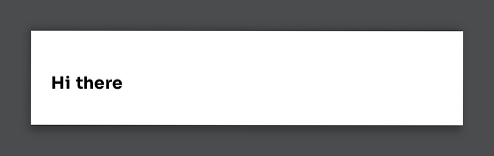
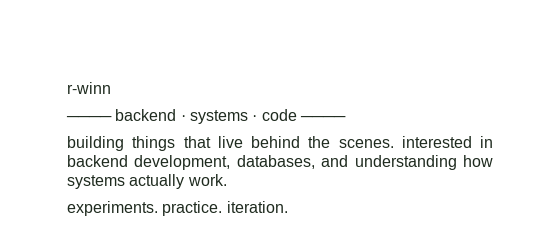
- Hi there
+ r-winn
+ ──── backend · systems · code ────
+ building things that live behind the scenes. interested in backend development, databases, and understanding how systems actually work.
+ experiments. practice. iteration.

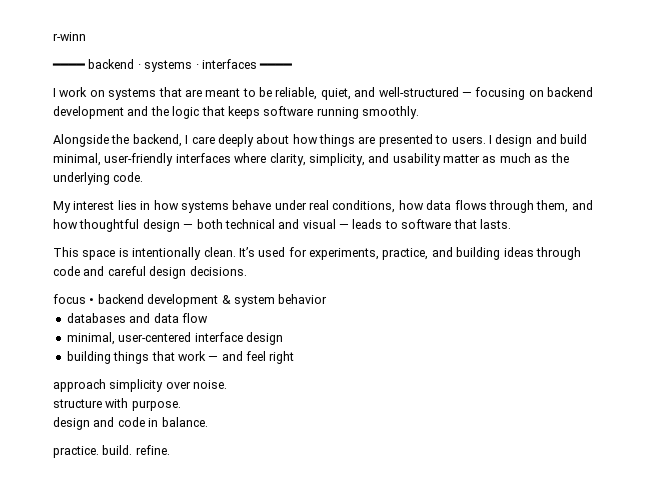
- ──── backend · systems · code ────
- building things that live behind the scenes. interested in backend development, databases, and understanding how systems actually work.
- experiments. practice. iteration.
+ ━━━━ backend · systems · interfaces ━━━━
+ I work on systems that are meant to be reliable, quiet, and well-structured — focusing on backend development and the logic that keeps software running smoothly.
+ Alongside the backend, I care deeply about how things are presented to users. I design and build minimal, user-friendly interfaces where clarity, simplicity, and usability matter as much as the underlying code.
+ My interest lies in how systems behave under real conditions, how data flows through them, and how thoughtful design — both technical and visual — leads to software that lasts.
+ This space is intentionally clean. It’s used for experiments, practice, and building ideas through code and careful design decisions.
+ focus • backend development & system behavior
+ databases and data flow
+ minimal, user-centered interface design
+ building things that work — and feel right
+ approach simplicity over noise.
+ structure with purpose.
+ design and code in balance.
+ practice. build. refine.

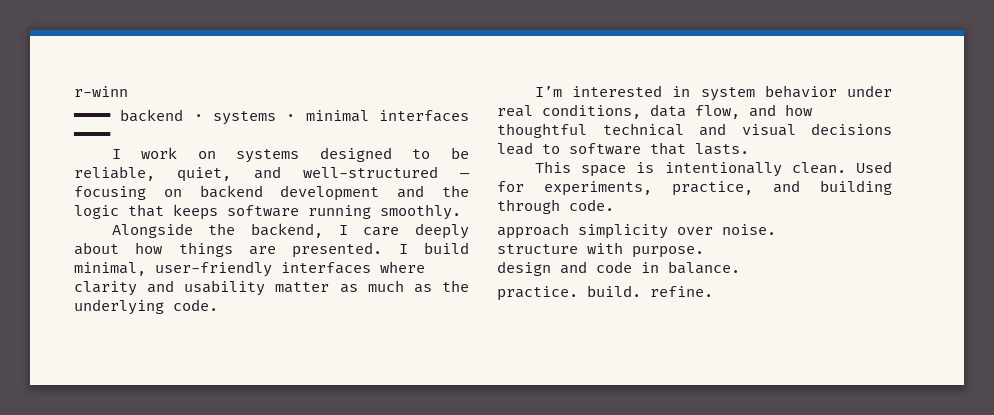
- ━━━━ backend · systems · interfaces ━━━━
+ ━━━━ backend · systems · minimal interfaces ━━━━
- I work on systems that are meant to be reliable, quiet, and well-structured — focusing on backend development and the logic that keeps software running smoothly.
+ I work on systems designed to be reliable, quiet, and well-structured — focusing on backend development and the logic that keeps software running smoothly.
- Alongside the backend, I care deeply about how things are presented to users. I design and build minimal, user-friendly interfaces where clarity, simplicity, and usability matter as much as the underlying code.
+ Alongside the backend, I care deeply about how things are presented. I build minimal, user-friendly interfaces where clarity and usability matter as much as the underlying code.
- My interest lies in how systems behave under real conditions, how data flows through them, and how thoughtful design — both technical and visual — leads to software that lasts.
+ I’m interested in system behavior under real conditions, data flow, and how thoughtful technical and visual decisions lead to software that lasts.
- It’s used for experiments, practice, and building ideas through code and careful design decisions.
- focus • backend development & system behavior
- databases and data flow
- minimal, user-centered interface design
- building things that work — and feel right
+ Used for experiments, practice, and building through code.

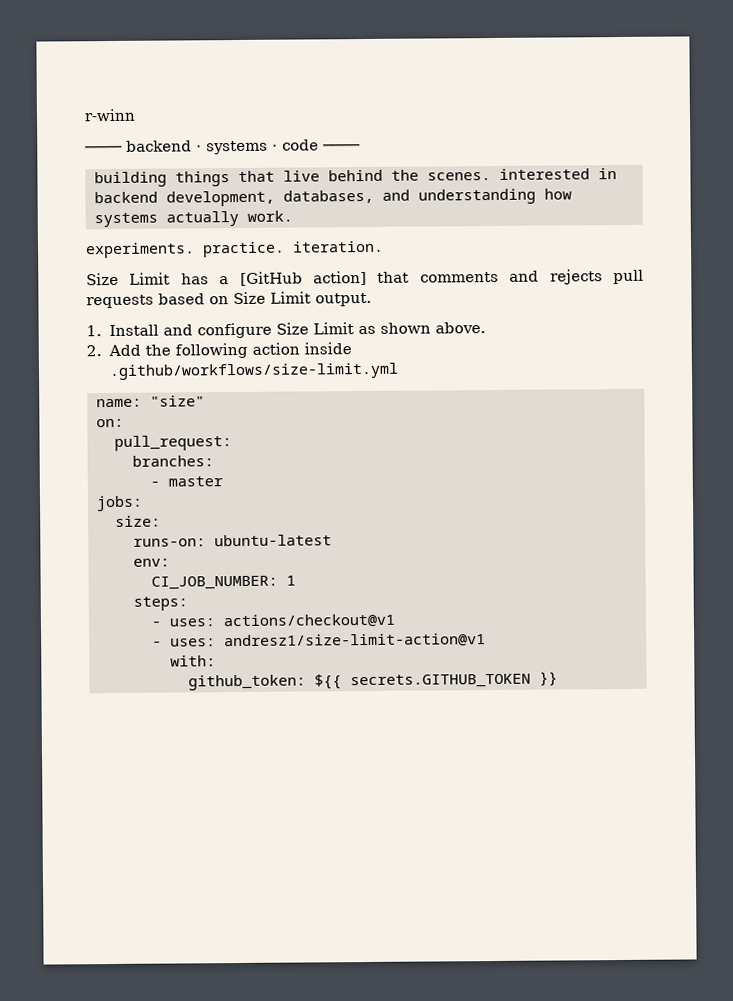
- ━━━━ backend · systems · minimal interfaces ━━━━
- I work on systems designed to be reliable, quiet, and well-structured — focusing on backend development and the logic that keeps software running smoothly.
- Alongside the backend, I care deeply about how things are presented. I build minimal, user-friendly interfaces where clarity and usability matter as much as the underlying code.
- I’m interested in system behavior under real conditions, data flow, and how thoughtful technical and visual decisions lead to software that lasts.
- This space is intentionally clean. Used for experiments, practice, and building through code.
- approach simplicity over noise.
- structure with purpose.
- design and code in balance.
- practice. build. refine.
+ ──── backend · systems · code ────
+ building things that live behind the scenes. interested in backend development, databases, and understanding how systems actually work.
+ experiments. practice. iteration.
+ Size Limit has a [GitHub action] that comments and rejects pull requests based on Size Limit output.
+ 1. Install and configure Size Limit as shown above.
+ 2. Add the following action inside .github/workflows/size-limit.yml
+ name: "size"
+ on:
+ pull_request:
+ branches:
+ - master
+ jobs:
+ size:
+ runs-on: ubuntu-latest
+ env:
+ CI_JOB_NUMBER: 1
+ steps:
+ - uses: actions/checkout@v1
+ - uses: andresz1/size-limit-action@v1
+ with:
+ github_token: ${{ secrets.GITHUB_TOKEN }}

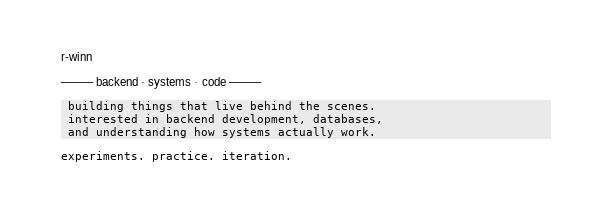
- building things that live behind the scenes. interested in backend development, databases, and understanding how systems actually work.
+ building things that live behind the scenes.
+ interested in backend development, databases,
+ and understanding how systems actually work.
- Size Limit has a [GitHub action] that comments and rejects pull requests based on Size Limit output.
- 1. Install and configure Size Limit as shown above.
- 2. Add the following action inside .github/workflows/size-limit.yml
- name: "size"
- on:
- pull_request:
- branches:
- - master
- jobs:
- size:
- runs-on: ubuntu-latest
- env:
- CI_JOB_NUMBER: 1
- steps:
- - uses: actions/checkout@v1
- - uses: andresz1/size-limit-action@v1
- with:
- github_token: ${{ secrets.GITHUB_TOKEN }}

